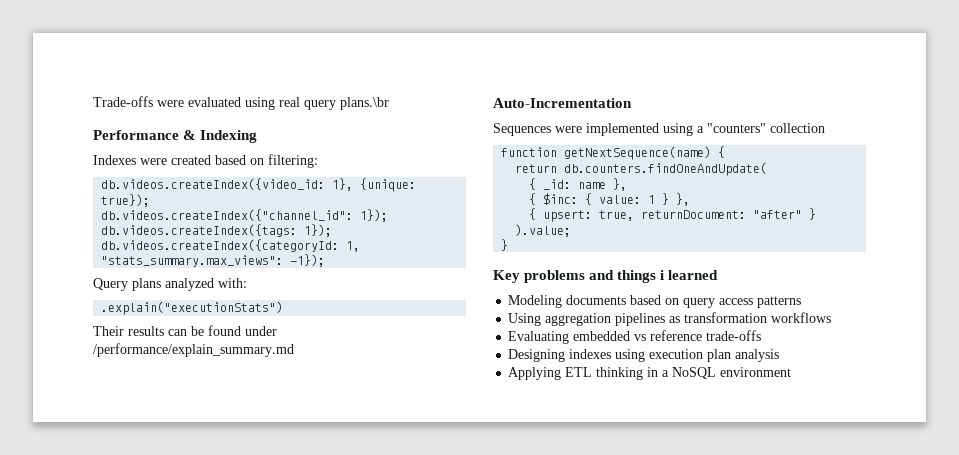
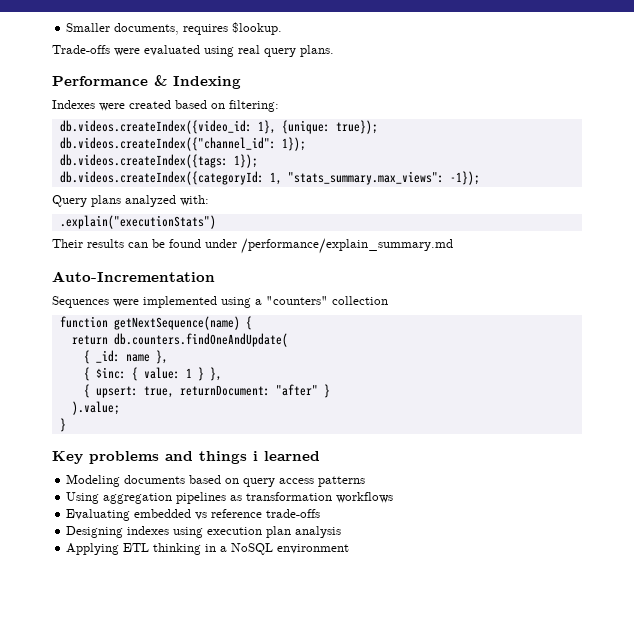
+ Smaller documents, requires $lookup.
- Trade-offs were evaluated using real query plans.\br
+ Trade-offs were evaluated using real query plans.

